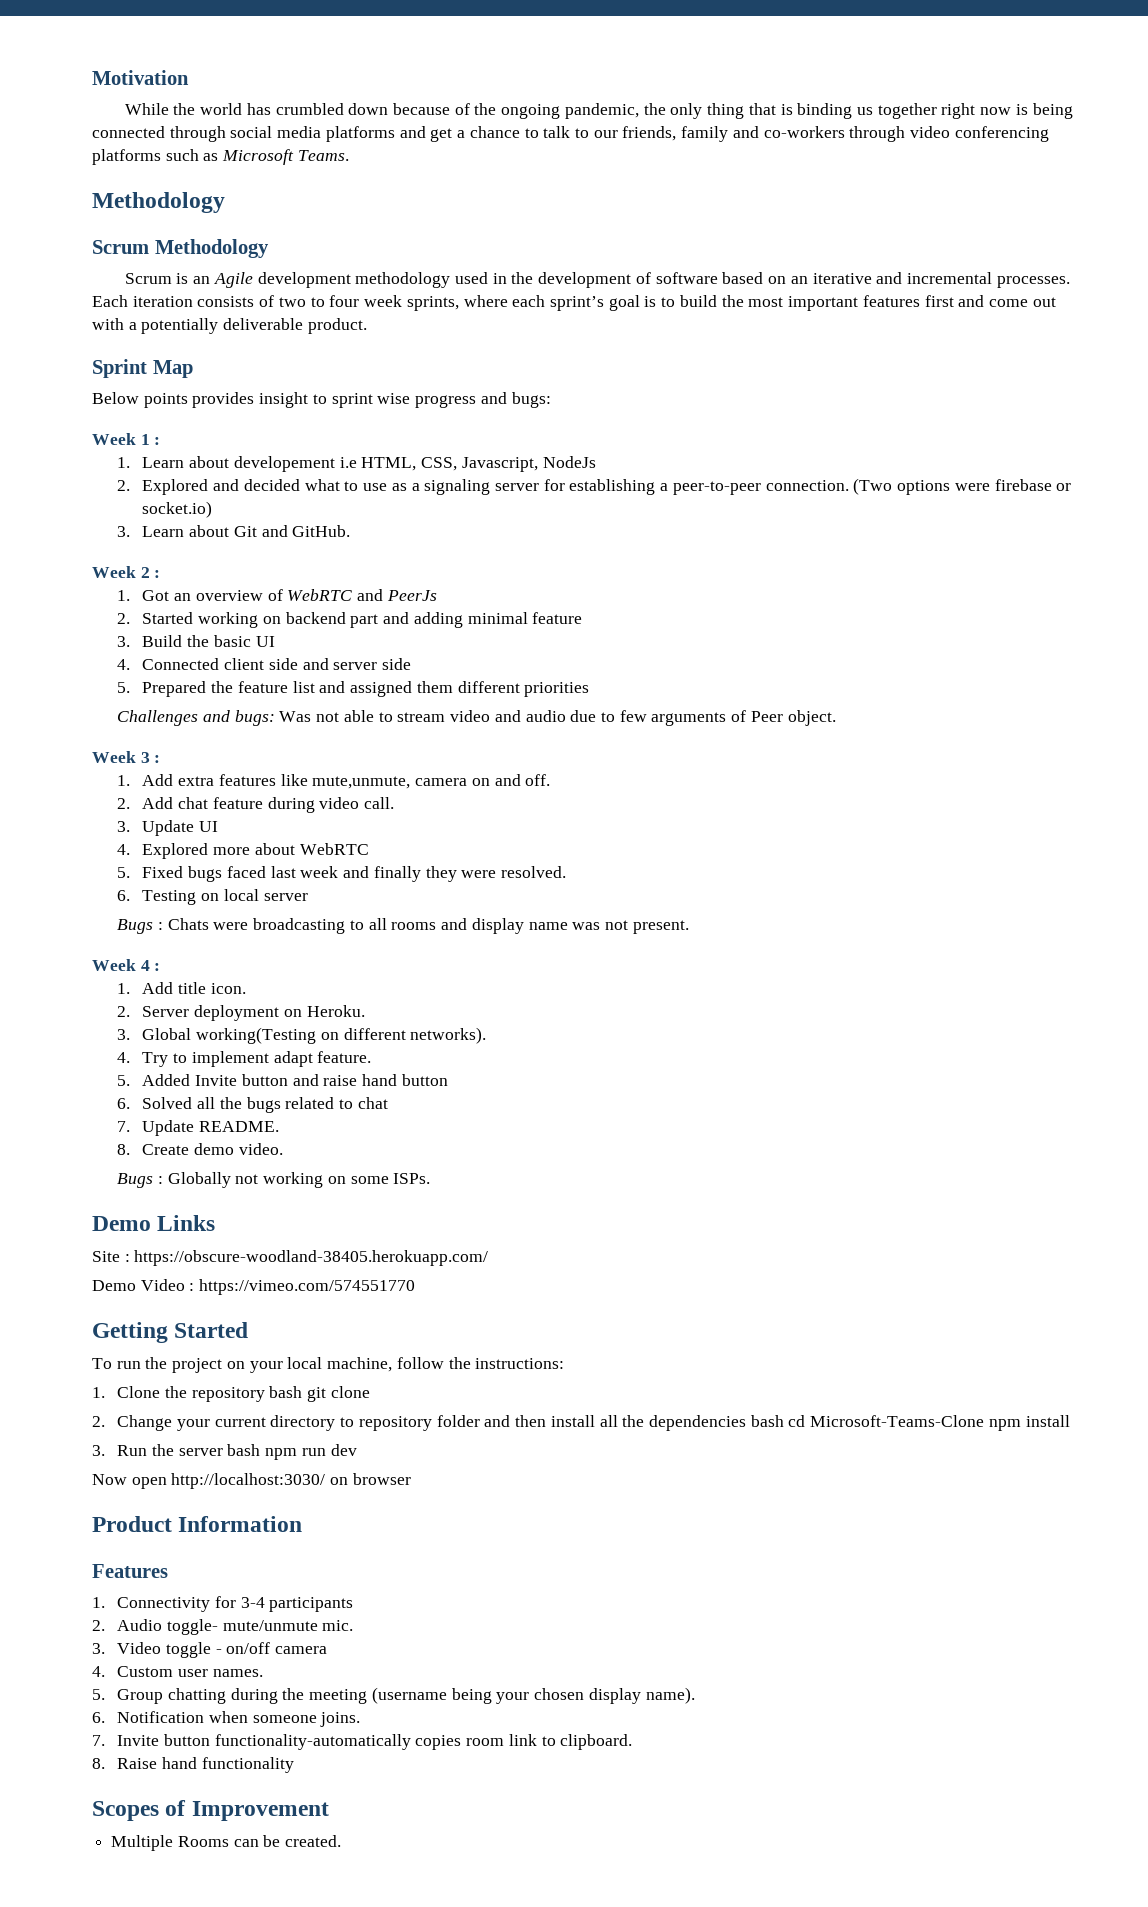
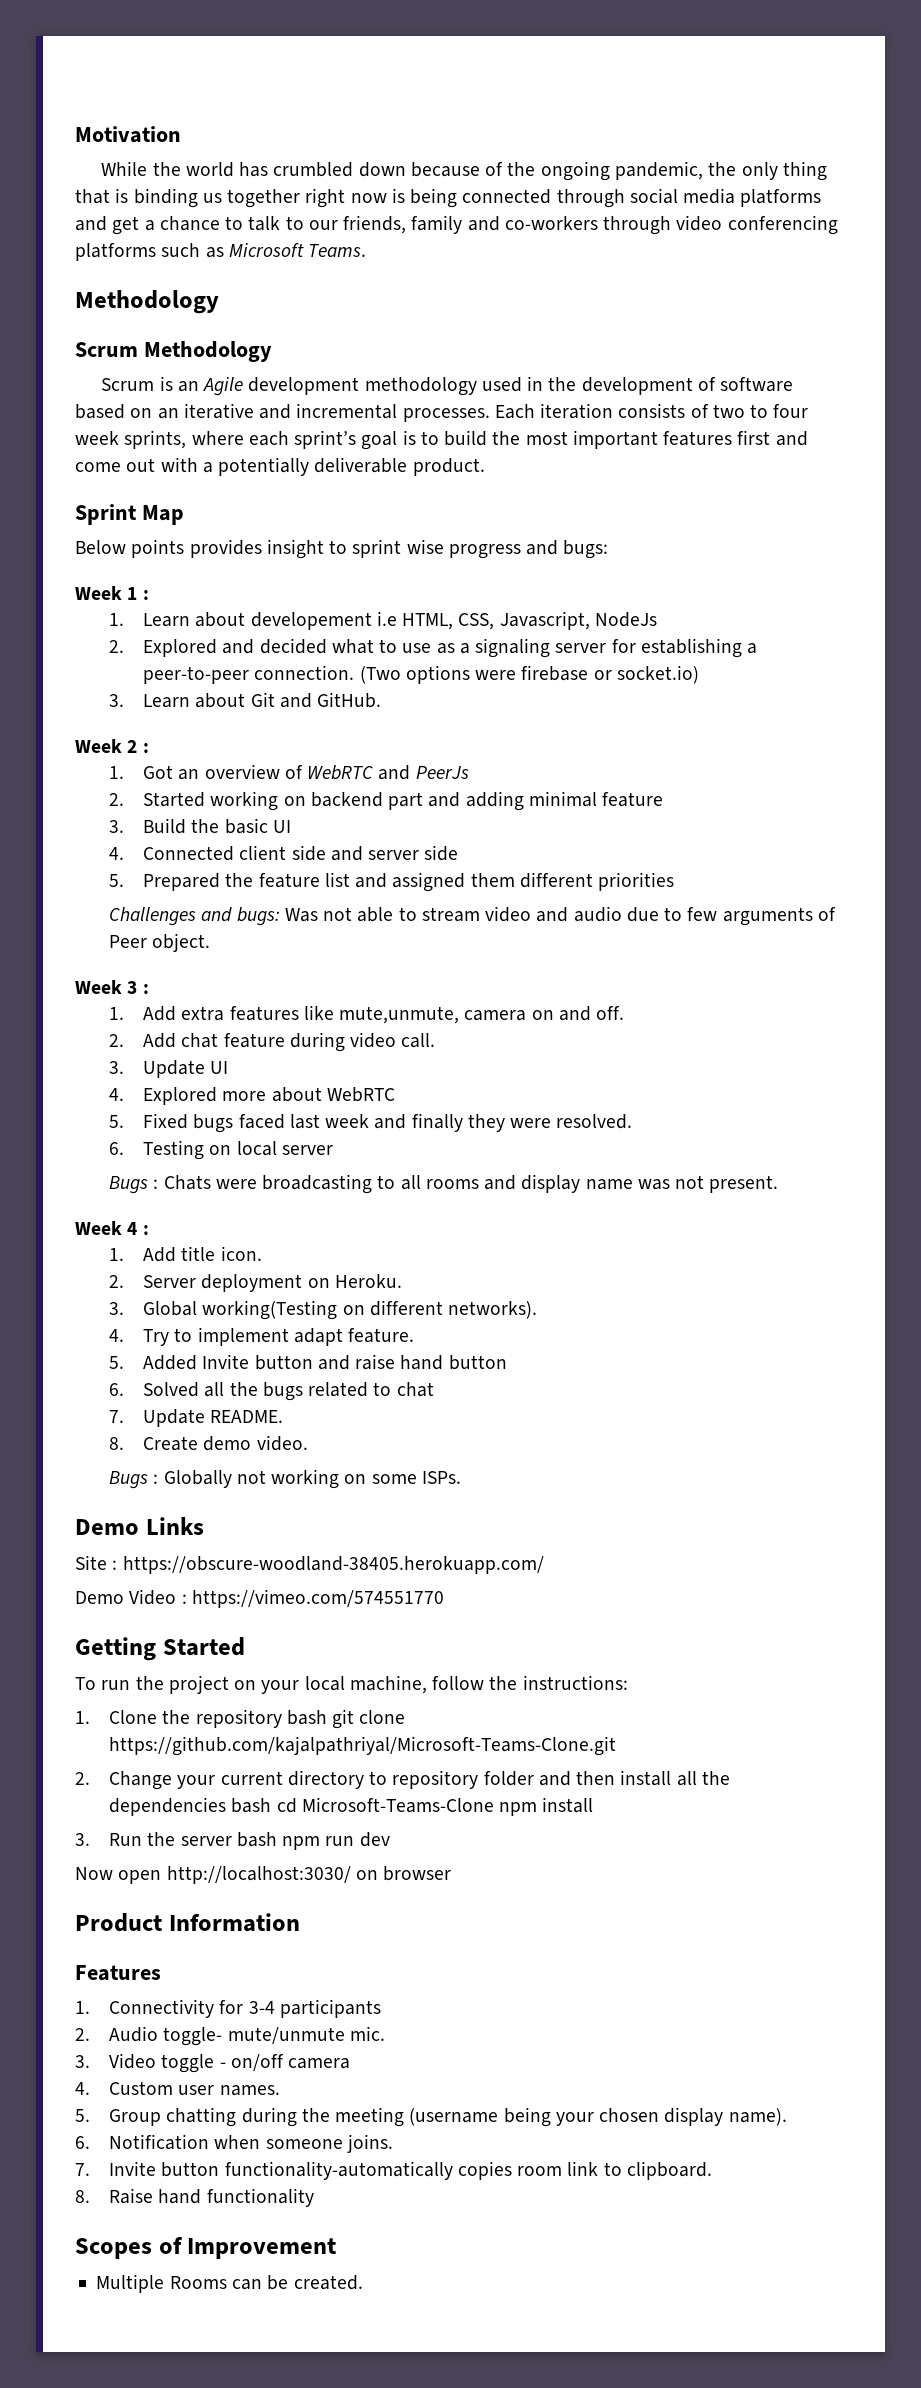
- 1. Clone the repository bash git clone
+ 1. Clone the repository bash git clone https://github.com/kajalpathriyal/Microsoft-Teams-Clone.git

